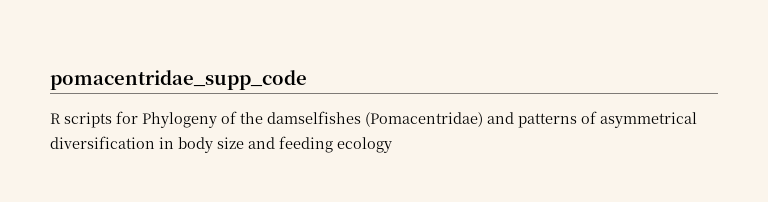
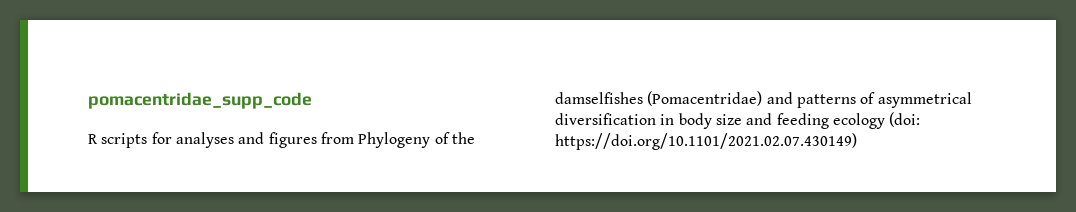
- R scripts for Phylogeny of the damselfishes (Pomacentridae) and patterns of asymmetrical diversification in body size and feeding ecology
+ R scripts for analyses and figures from Phylogeny of the damselfishes (Pomacentridae) and patterns of asymmetrical diversification in body size and feeding ecology (doi: https://doi.org/10.1101/2021.02.07.430149)

